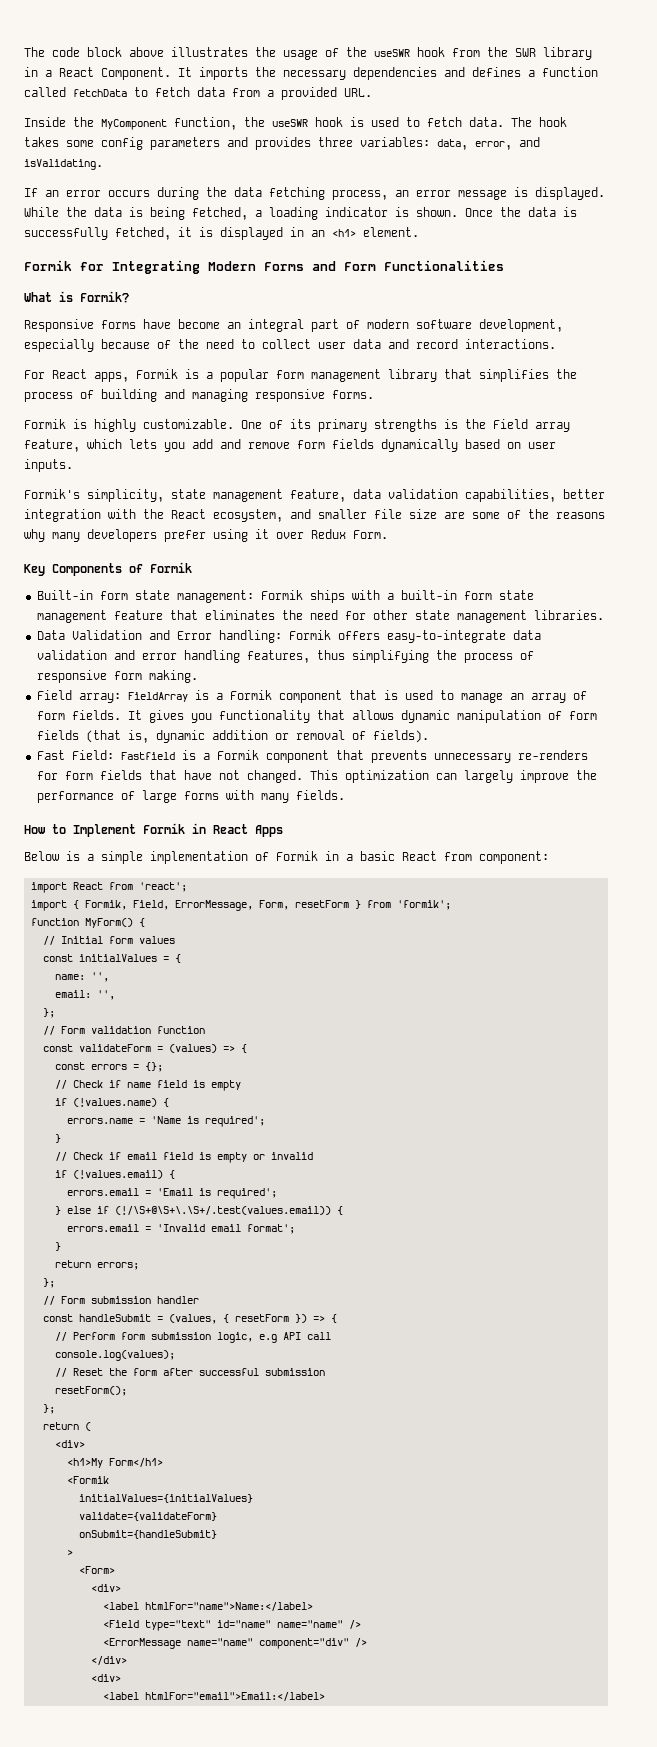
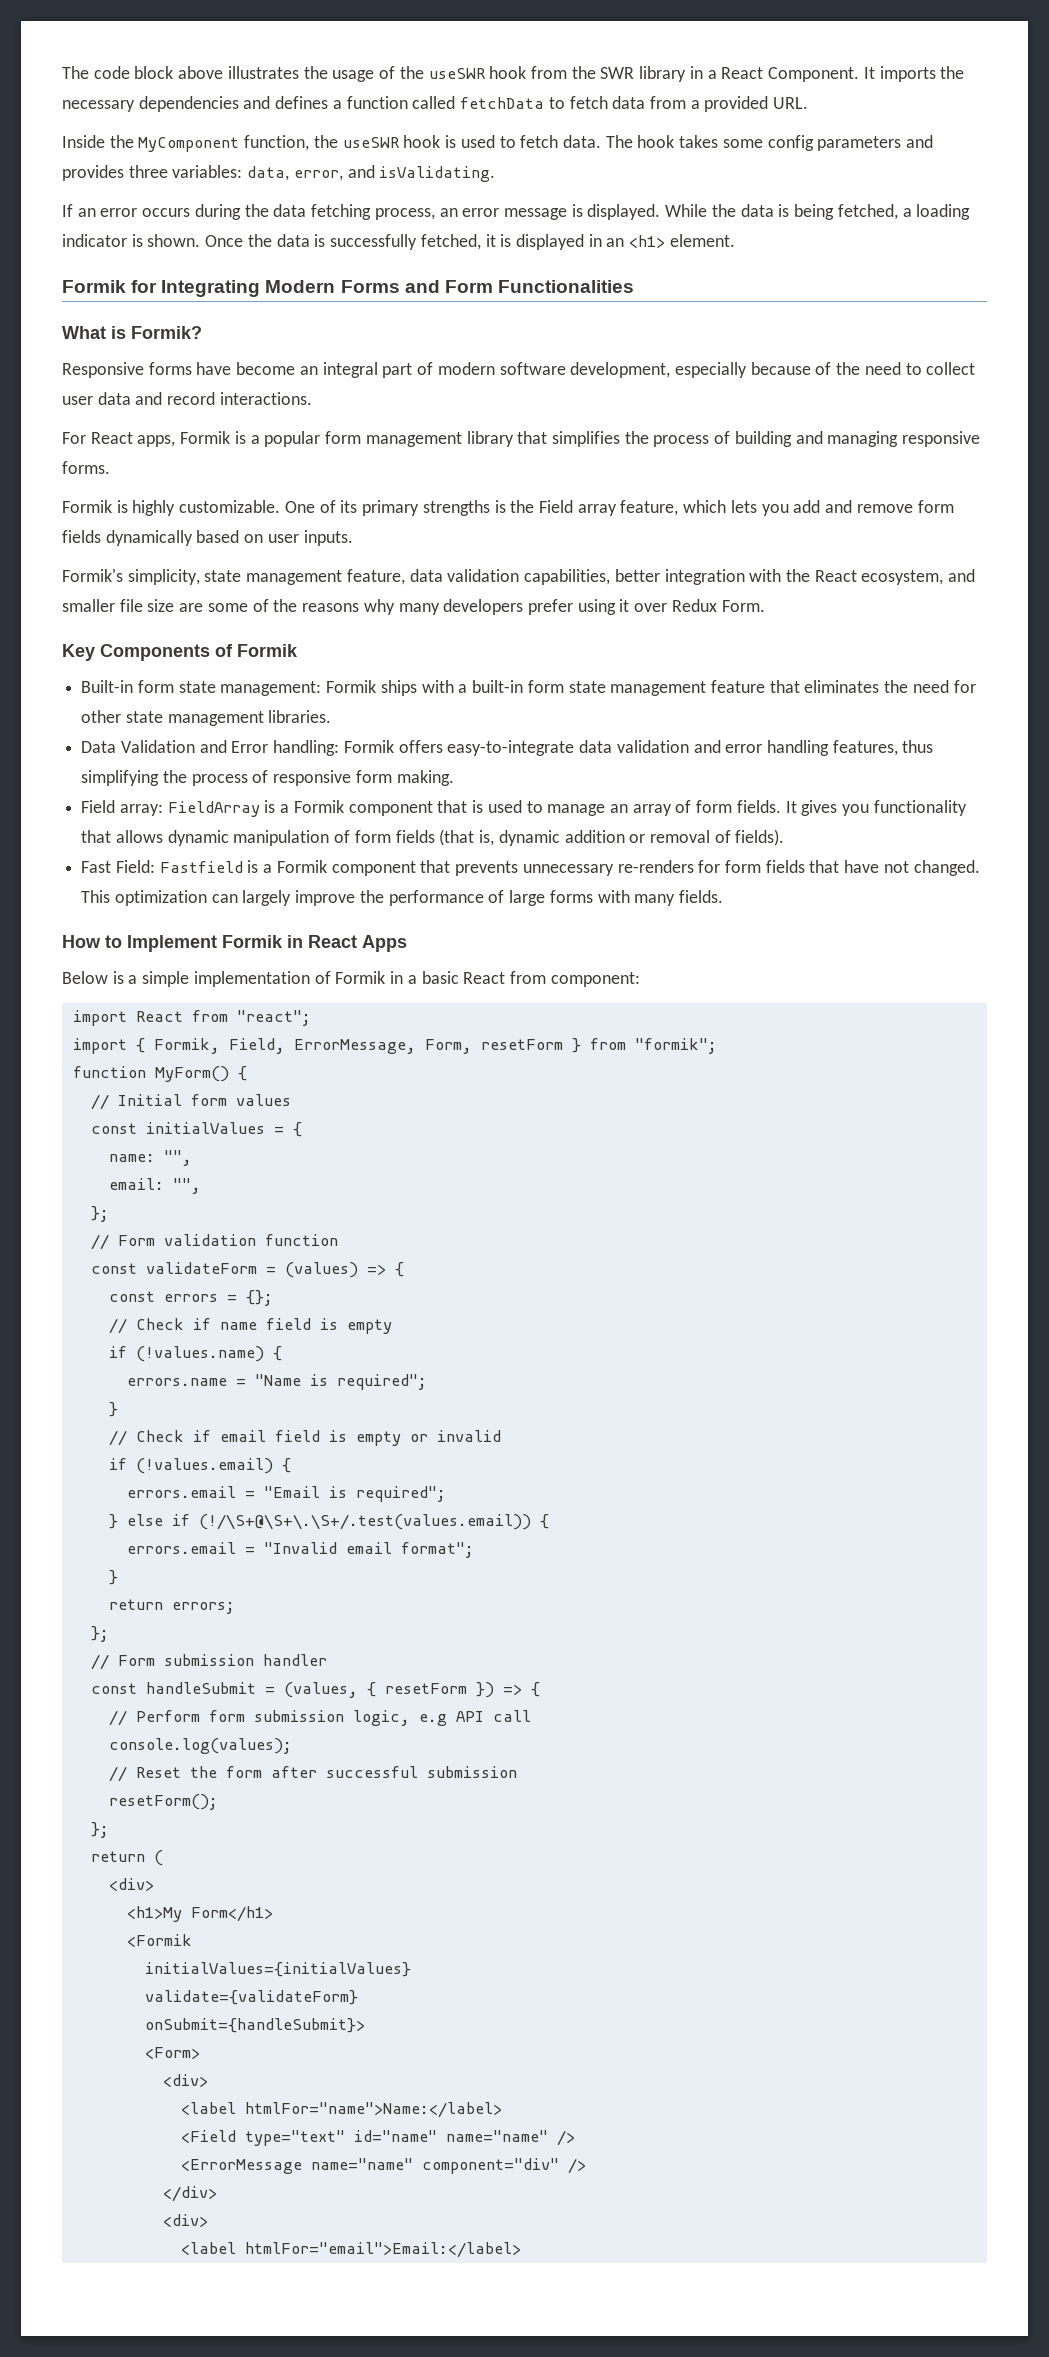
- import React from 'react';
+ import React from "react";
- import { Formik, Field, ErrorMessage, Form, resetForm } from 'formik';
+ import { Formik, Field, ErrorMessage, Form, resetForm } from "formik";
- name: '',
+ name: "",
- email: '',
+ email: "",
- errors.name = 'Name is required';
+ errors.name = "Name is required";
- errors.email = 'Email is required';
+ errors.email = "Email is required";
- errors.email = 'Invalid email format';
+ errors.email = "Invalid email format";
- onSubmit={handleSubmit}
- >
+ onSubmit={handleSubmit}>

